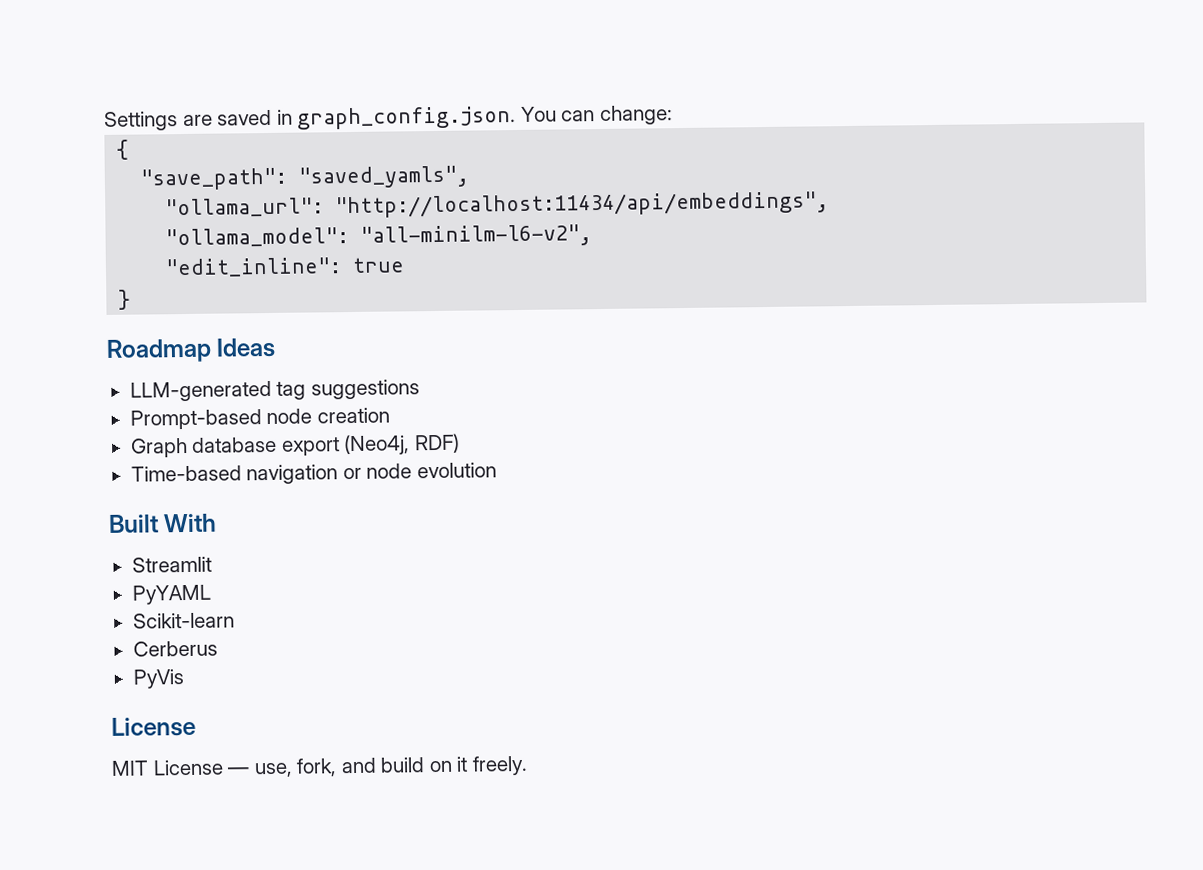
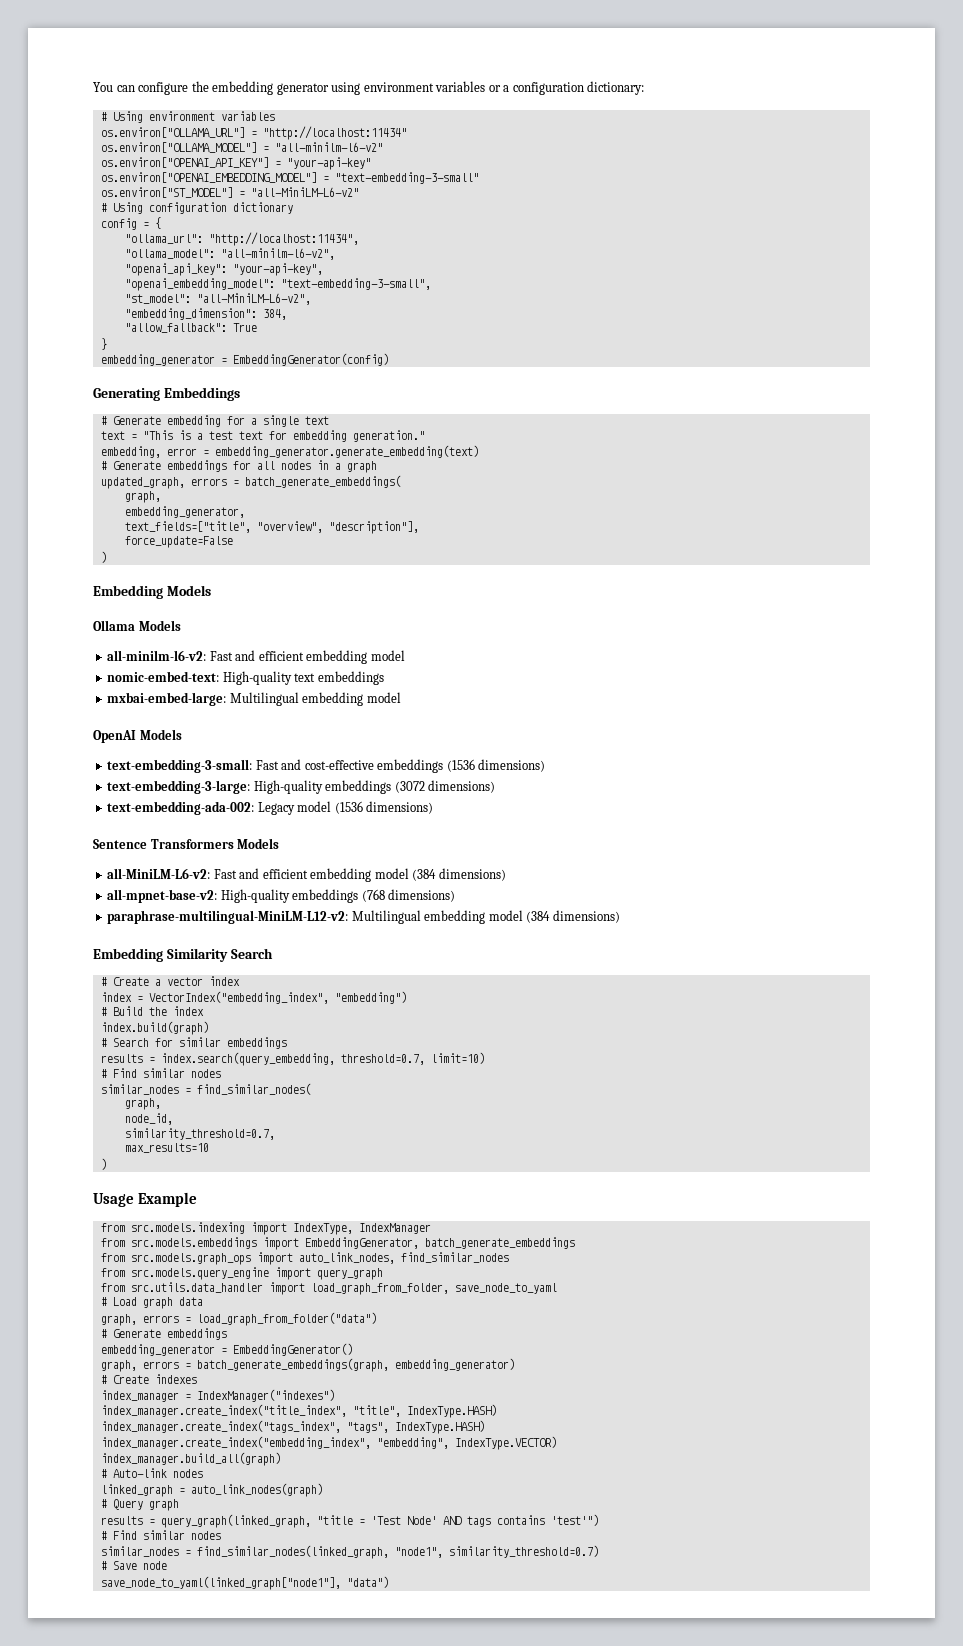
- Settings are saved in graph_config.json. You can change:
- {
+ You can configure the embedding generator using environment variables or a configuration dictionary:
+ # Using environment variables
+ os.environ["OLLAMA_URL"] = "http://localhost:11434"
+ os.environ["OLLAMA_MODEL"] = "all-minilm-l6-v2"
+ os.environ["OPENAI_API_KEY"] = "your-api-key"
+ os.environ["OPENAI_EMBEDDING_MODEL"] = "text-embedding-3-small"
+ os.environ["ST_MODEL"] = "all-MiniLM-L6-v2"
+ # Using configuration dictionary
+ config = {
- "save_path": "saved_yamls",
- "ollama_url": "http://localhost:11434/api/embeddings",
+ "ollama_url": "http://localhost:11434",
- "edit_inline": true
+ "openai_api_key": "your-api-key",
+ "openai_embedding_model": "text-embedding-3-small",
+ "st_model": "all-MiniLM-L6-v2",
+ "embedding_dimension": 384,
+ "allow_fallback": True
  }
- Roadmap Ideas
- LLM-generated tag suggestions
- Prompt-based node creation
- Graph database export (Neo4j, RDF)
- Time-based navigation or node evolution
- Built With
- Streamlit
- PyYAML
- Scikit-learn
- Cerberus
- PyVis
- License
- MIT License — use, fork, and build on it freely.
+ embedding_generator = EmbeddingGenerator(config)
+ Generating Embeddings
+ # Generate embedding for a single text
+ text = "This is a test text for embedding generation."
+ embedding, error = embedding_generator.generate_embedding(text)
+ # Generate embeddings for all nodes in a graph
+ updated_graph, errors = batch_generate_embeddings(
+ graph,
+ embedding_generator,
+ text_fields=["title", "overview", "description"],
+ force_update=False
+ )
+ Embedding Models
+ Ollama Models
+ all-minilm-l6-v2: Fast and efficient embedding model
+ nomic-embed-text: High-quality text embeddings
+ mxbai-embed-large: Multilingual embedding model
+ OpenAI Models
+ text-embedding-3-small: Fast and cost-effective embeddings (1536 dimensions)
+ text-embedding-3-large: High-quality embeddings (3072 dimensions)
+ text-embedding-ada-002: Legacy model (1536 dimensions)
+ Sentence Transformers Models
+ all-MiniLM-L6-v2: Fast and efficient embedding model (384 dimensions)
+ all-mpnet-base-v2: High-quality embeddings (768 dimensions)
+ paraphrase-multilingual-MiniLM-L12-v2: Multilingual embedding model (384 dimensions)
+ Embedding Similarity Search
+ # Create a vector index
+ index = VectorIndex("embedding_index", "embedding")
+ # Build the index
+ index.build(graph)
+ # Search for similar embeddings
+ results = index.search(query_embedding, threshold=0.7, limit=10)
+ # Find similar nodes
+ similar_nodes = find_similar_nodes(
+ graph,
+ node_id,
+ similarity_threshold=0.7,
+ max_results=10
+ )
+ Usage Example
+ from src.models.indexing import IndexType, IndexManager
+ from src.models.embeddings import EmbeddingGenerator, batch_generate_embeddings
+ from src.models.graph_ops import auto_link_nodes, find_similar_nodes
+ from src.models.query_engine import query_graph
+ from src.utils.data_handler import load_graph_from_folder, save_node_to_yaml
+ # Load graph data
+ graph, errors = load_graph_from_folder("data")
+ # Generate embeddings
+ embedding_generator = EmbeddingGenerator()
+ graph, errors = batch_generate_embeddings(graph, embedding_generator)
+ # Create indexes
+ index_manager = IndexManager("indexes")
+ index_manager.create_index("title_index", "title", IndexType.HASH)
+ index_manager.create_index("tags_index", "tags", IndexType.HASH)
+ index_manager.create_index("embedding_index", "embedding", IndexType.VECTOR)
+ index_manager.build_all(graph)
+ # Auto-link nodes
+ linked_graph = auto_link_nodes(graph)
+ # Query graph
+ results = query_graph(linked_graph, "title = 'Test Node' AND tags contains 'test'")
+ # Find similar nodes
+ similar_nodes = find_similar_nodes(linked_graph, "node1", similarity_threshold=0.7)
+ # Save node
+ save_node_to_yaml(linked_graph["node1"], "data")

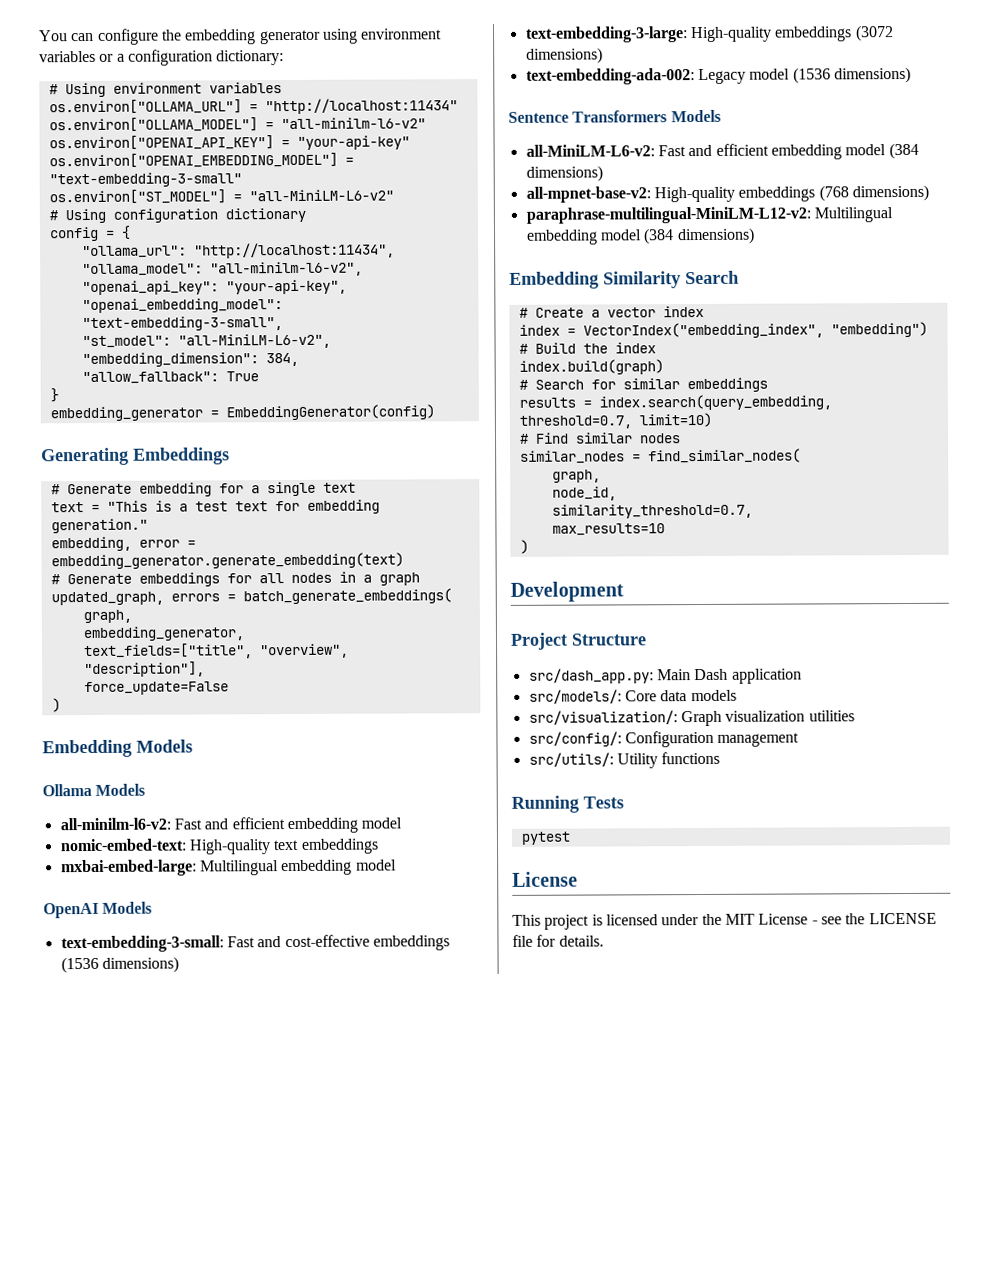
- Usage Example
- from src.models.indexing import IndexType, IndexManager
- from src.models.embeddings import EmbeddingGenerator, batch_generate_embeddings
- from src.models.graph_ops import auto_link_nodes, find_similar_nodes
- from src.models.query_engine import query_graph
- from src.utils.data_handler import load_graph_from_folder, save_node_to_yaml
- # Load graph data
- graph, errors = load_graph_from_folder("data")
- # Generate embeddings
- embedding_generator = EmbeddingGenerator()
- graph, errors = batch_generate_embeddings(graph, embedding_generator)
- # Create indexes
- index_manager = IndexManager("indexes")
- index_manager.create_index("title_index", "title", IndexType.HASH)
- index_manager.create_index("tags_index", "tags", IndexType.HASH)
- index_manager.create_index("embedding_index", "embedding", IndexType.VECTOR)
- index_manager.build_all(graph)
- # Auto-link nodes
- linked_graph = auto_link_nodes(graph)
- # Query graph
- results = query_graph(linked_graph, "title = 'Test Node' AND tags contains 'test'")
- # Find similar nodes
- similar_nodes = find_similar_nodes(linked_graph, "node1", similarity_threshold=0.7)
- # Save node
- save_node_to_yaml(linked_graph["node1"], "data")
+ Development
+ Project Structure
+ src/dash_app.py: Main Dash application
+ src/models/: Core data models
+ src/visualization/: Graph visualization utilities
+ src/config/: Configuration management
+ src/utils/: Utility functions
+ Running Tests
+ pytest
+ License
+ This project is licensed under the MIT License - see the LICENSE file for details.

